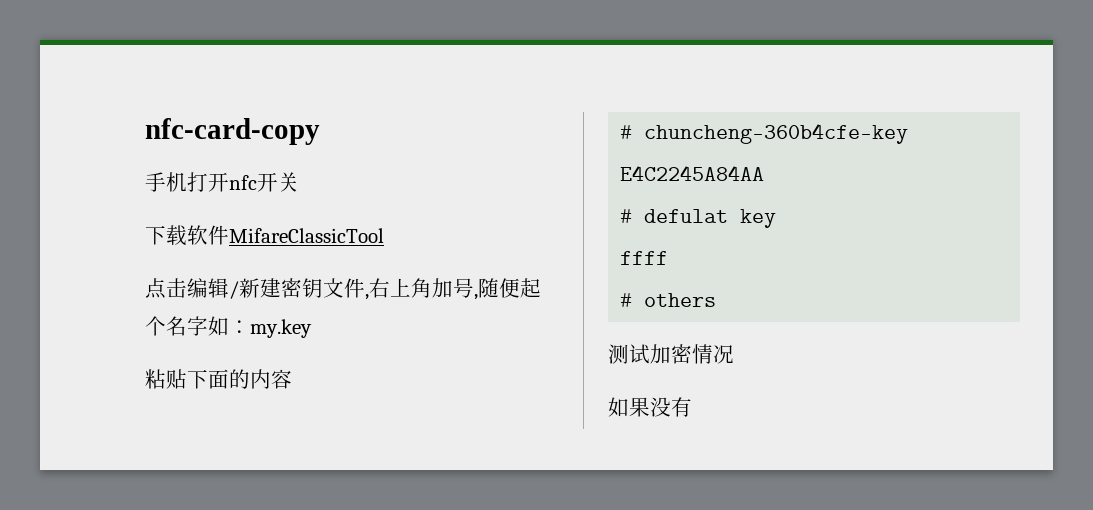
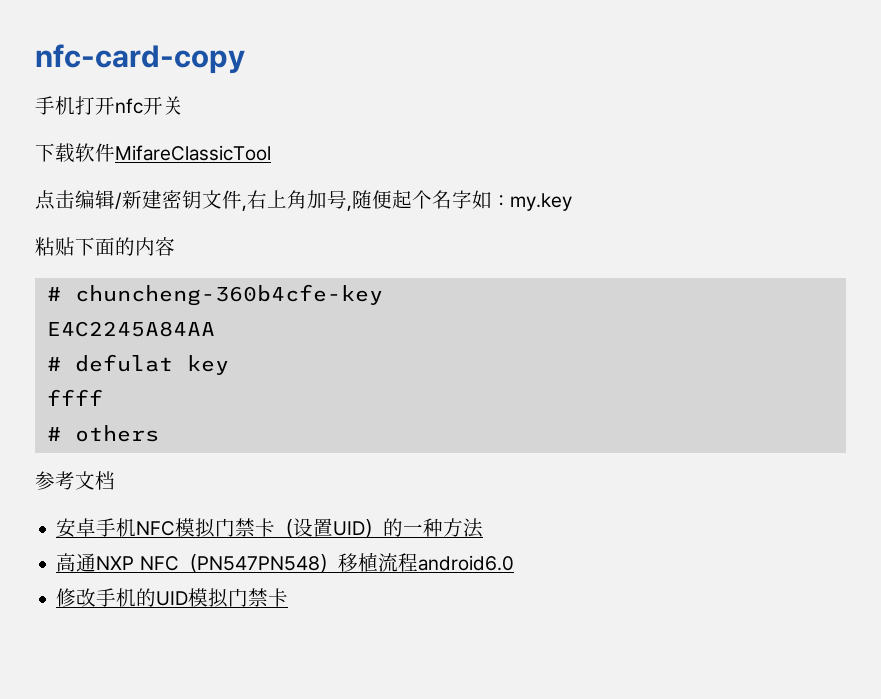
- 测试加密情况
- 如果没有
+ 参考文档
+ 安卓手机NFC模拟门禁卡（设置UID）的一种方法
+ 高通NXP NFC（PN547PN548）移植流程android6.0
+ 修改手机的UID模拟门禁卡

